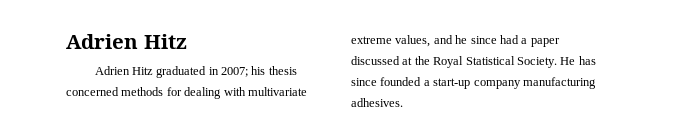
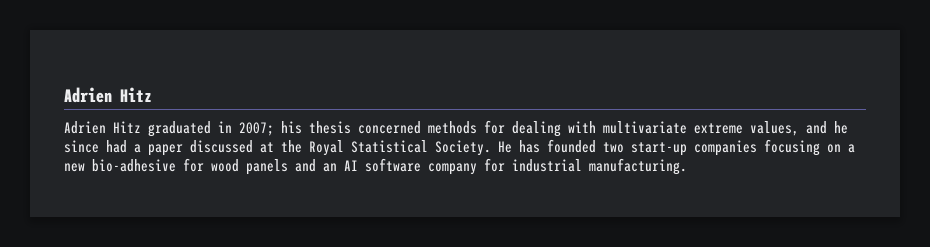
- He has since founded a start-up company manufacturing adhesives.
+ He has founded two start-up companies focusing on a new bio-adhesive for wood panels and an AI software company for industrial manufacturing.

